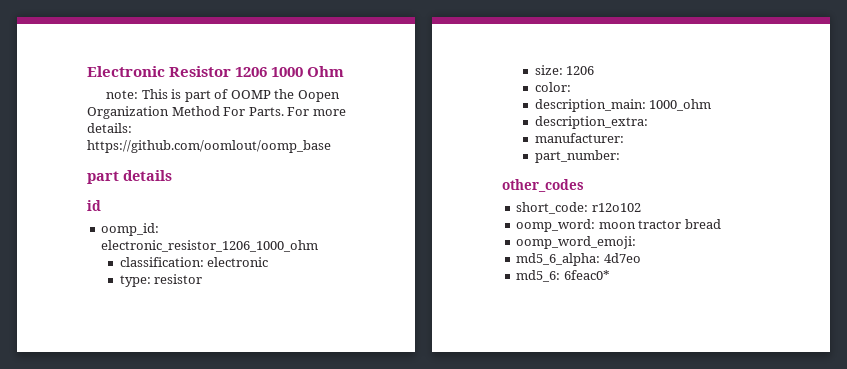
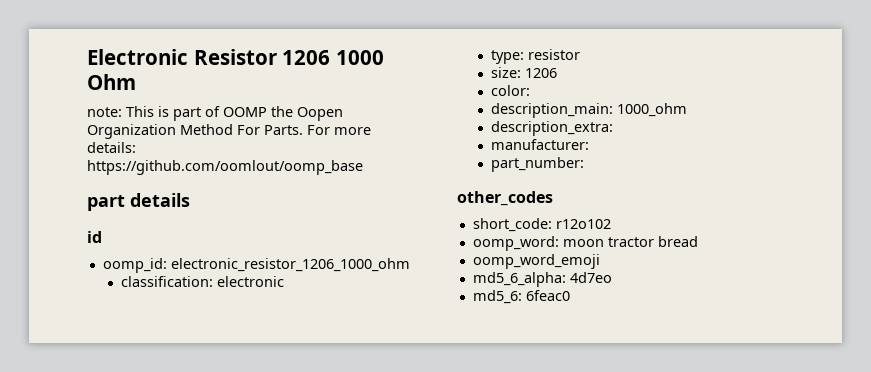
- oomp_word_emoji:
+ oomp_word_emoji
- md5_6: 6feac0*
+ md5_6: 6feac0

